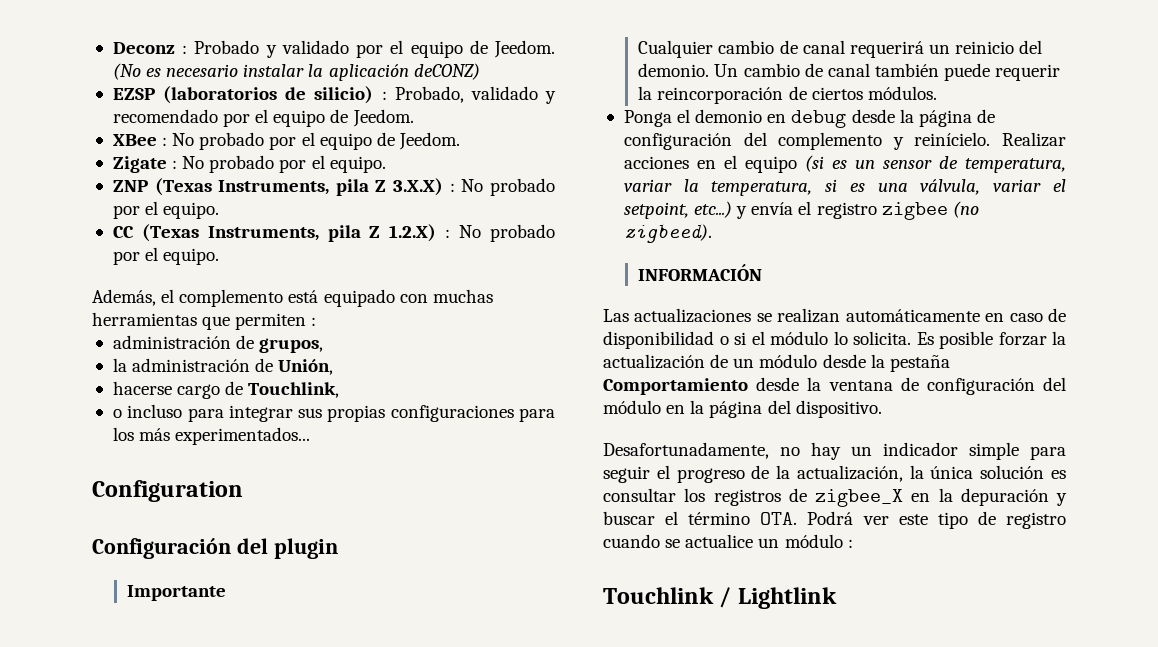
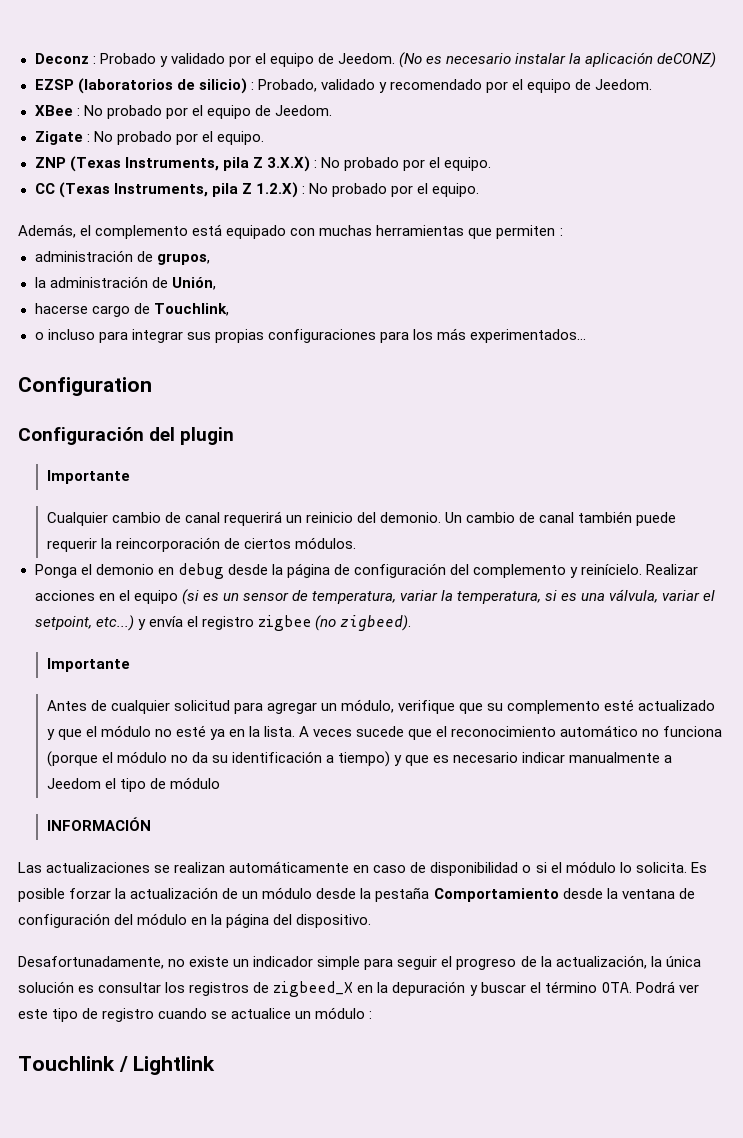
  Realizar acciones en el equipo (si es un sensor de temperatura, variar la temperatura, si es una válvula, variar el setpoint, etc...) y envía el registro zigbee (no zigbeed).
+ Importante
+ Antes de cualquier solicitud para agregar un módulo, verifique que su complemento esté actualizado y que el módulo no esté ya en la lista. A veces sucede que el reconocimiento automático no funciona (porque el módulo no da su identificación a tiempo) y que es necesario indicar manualmente a Jeedom el tipo de módulo
- Desafortunadamente, no hay un indicador simple para seguir el progreso de la actualización, la única solución es consultar los registros de zigbee_X en la depuración y buscar el término OTA. Podrá ver este tipo de registro cuando se actualice un módulo :
+ Desafortunadamente, no existe un indicador simple para seguir el progreso de la actualización, la única solución es consultar los registros de zigbeed_X en la depuración y buscar el término OTA. Podrá ver este tipo de registro cuando se actualice un módulo :

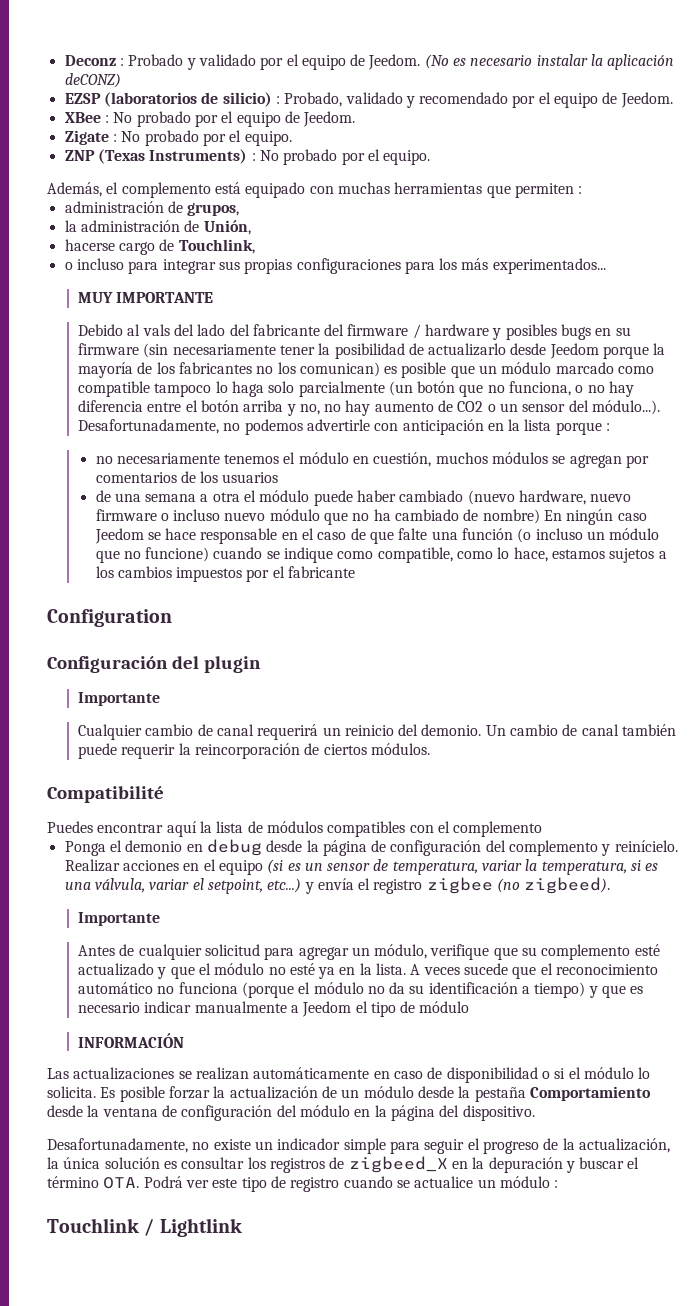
- ZNP (Texas Instruments, pila Z 3.X.X) : No probado por el equipo.
- CC (Texas Instruments, pila Z 1.2.X) : No probado por el equipo.
+ ZNP (Texas Instruments) : No probado por el equipo.
+ MUY IMPORTANTE
+ Debido al vals del lado del fabricante del firmware / hardware y posibles bugs en su firmware (sin necesariamente tener la posibilidad de actualizarlo desde Jeedom porque la mayoría de los fabricantes no los comunican) es posible que un módulo marcado como compatible tampoco lo haga solo parcialmente (un botón que no funciona, o no hay diferencia entre el botón arriba y no, no hay aumento de CO2 o un sensor del módulo...). Desafortunadamente, no podemos advertirle con anticipación en la lista porque :
+ no necesariamente tenemos el módulo en cuestión, muchos módulos se agregan por comentarios de los usuarios
+ de una semana a otra el módulo puede haber cambiado (nuevo hardware, nuevo firmware o incluso nuevo módulo que no ha cambiado de nombre) En ningún caso Jeedom se hace responsable en el caso de que falte una función (o incluso un módulo que no funcione) cuando se indique como compatible, como lo hace, estamos sujetos a los cambios impuestos por el fabricante
+ Compatibilité
+ Puedes encontrar aquí la lista de módulos compatibles con el complemento

